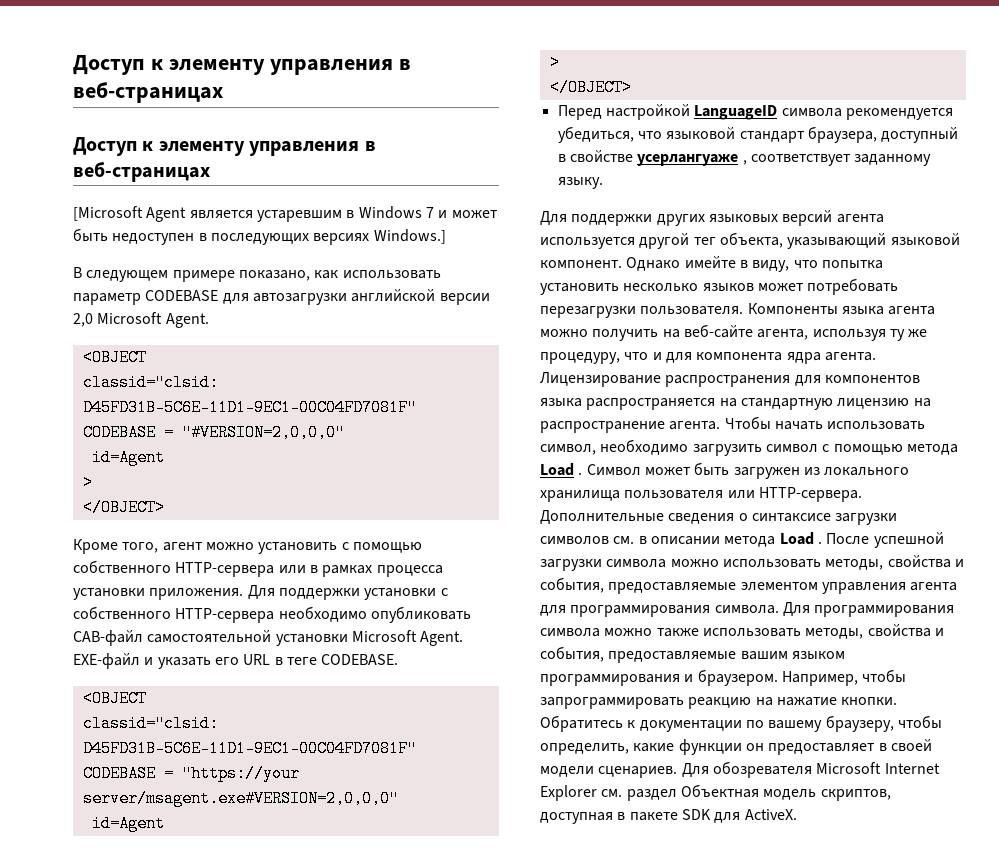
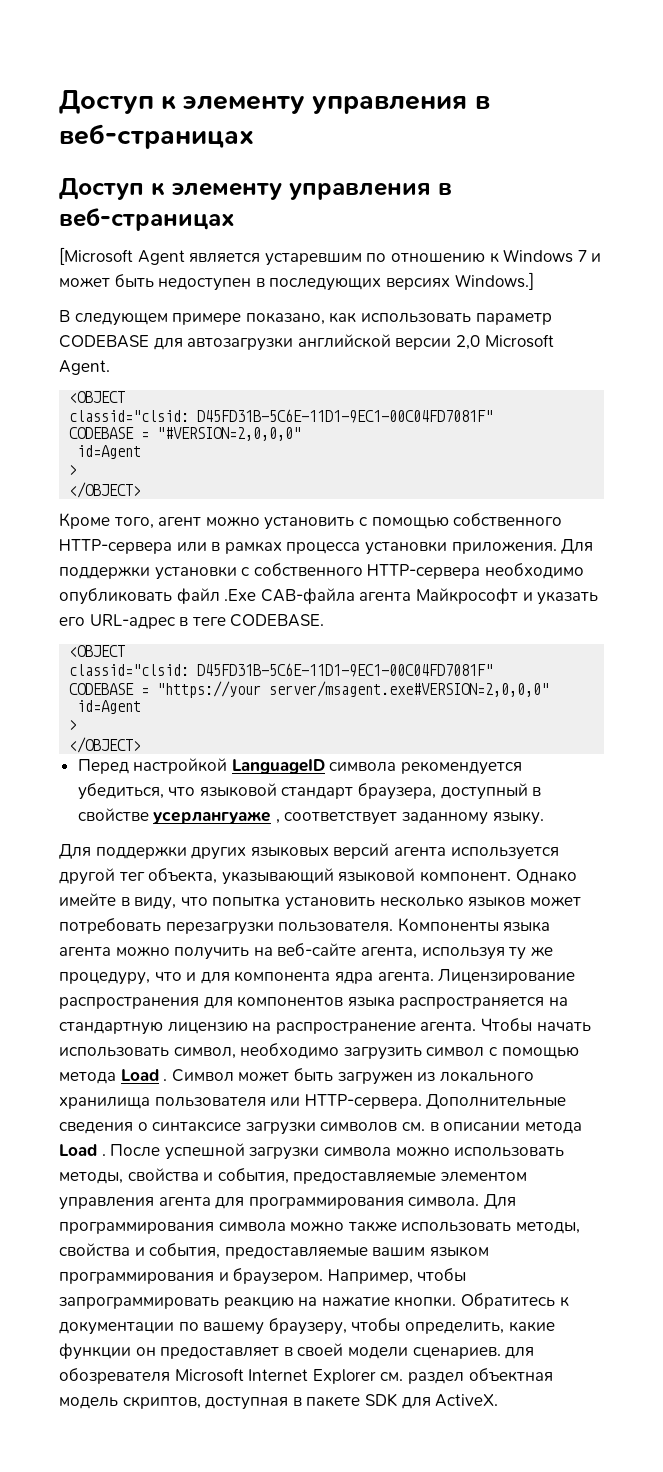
- [Microsoft Agent является устаревшим в Windows 7 и может быть недоступен в последующих версиях Windows.]
+ [Microsoft Agent является устаревшим по отношению к Windows 7 и может быть недоступен в последующих версиях Windows.]
- Для поддержки установки с собственного HTTP-сервера необходимо опубликовать CAB-файл самостоятельной установки Microsoft Agent. EXE-файл и указать его URL в теге CODEBASE.
+ Для поддержки установки с собственного HTTP-сервера необходимо опубликовать файл .Exe CAB-файла агента Майкрософт и указать его URL-адрес в теге CODEBASE.
- Обратитесь к документации по вашему браузеру, чтобы определить, какие функции он предоставляет в своей модели сценариев. Для обозревателя Microsoft Internet Explorer см. раздел Объектная модель скриптов, доступная в пакете SDK для ActiveX.
+ Обратитесь к документации по вашему браузеру, чтобы определить, какие функции он предоставляет в своей модели сценариев. для обозревателя Microsoft Internet Explorer см. раздел объектная модель скриптов, доступная в пакете SDK для ActiveX.

